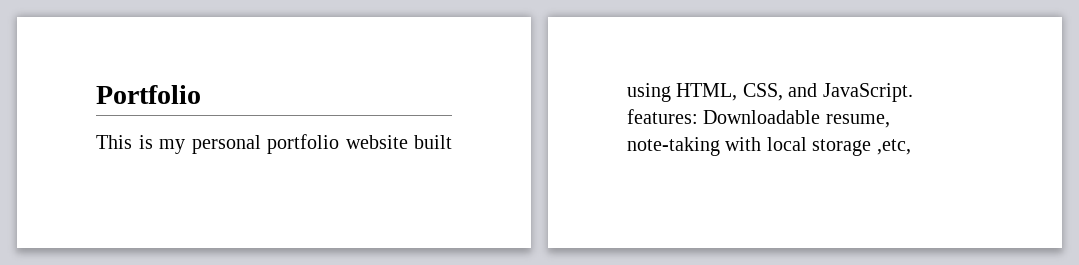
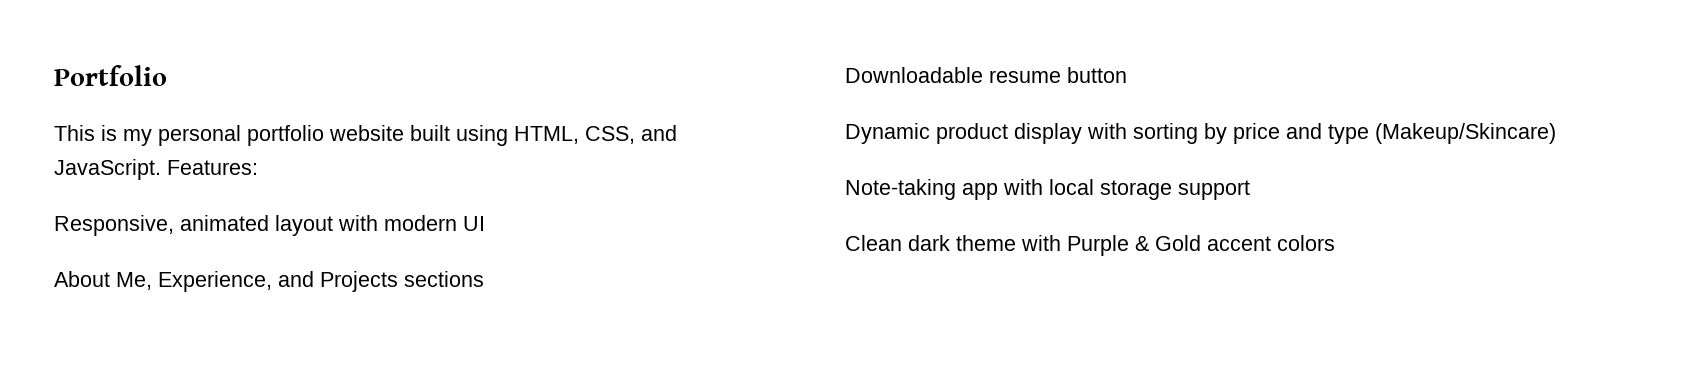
- This is my personal portfolio website built using HTML, CSS, and JavaScript. features: Downloadable resume, note-taking with local storage ,etc,
+ This is my personal portfolio website built using HTML, CSS, and JavaScript. Features:
+ Responsive, animated layout with modern UI
+ About Me, Experience, and Projects sections
+ Downloadable resume button
+ Dynamic product display with sorting by price and type (Makeup/Skincare)
+ Note-taking app with local storage support
+ Clean dark theme with Purple & Gold accent colors

